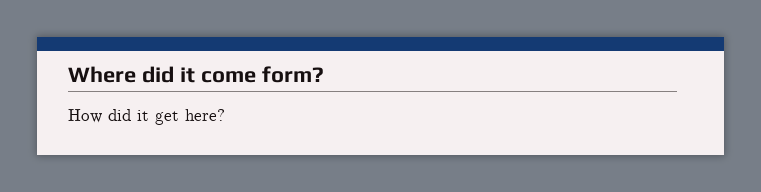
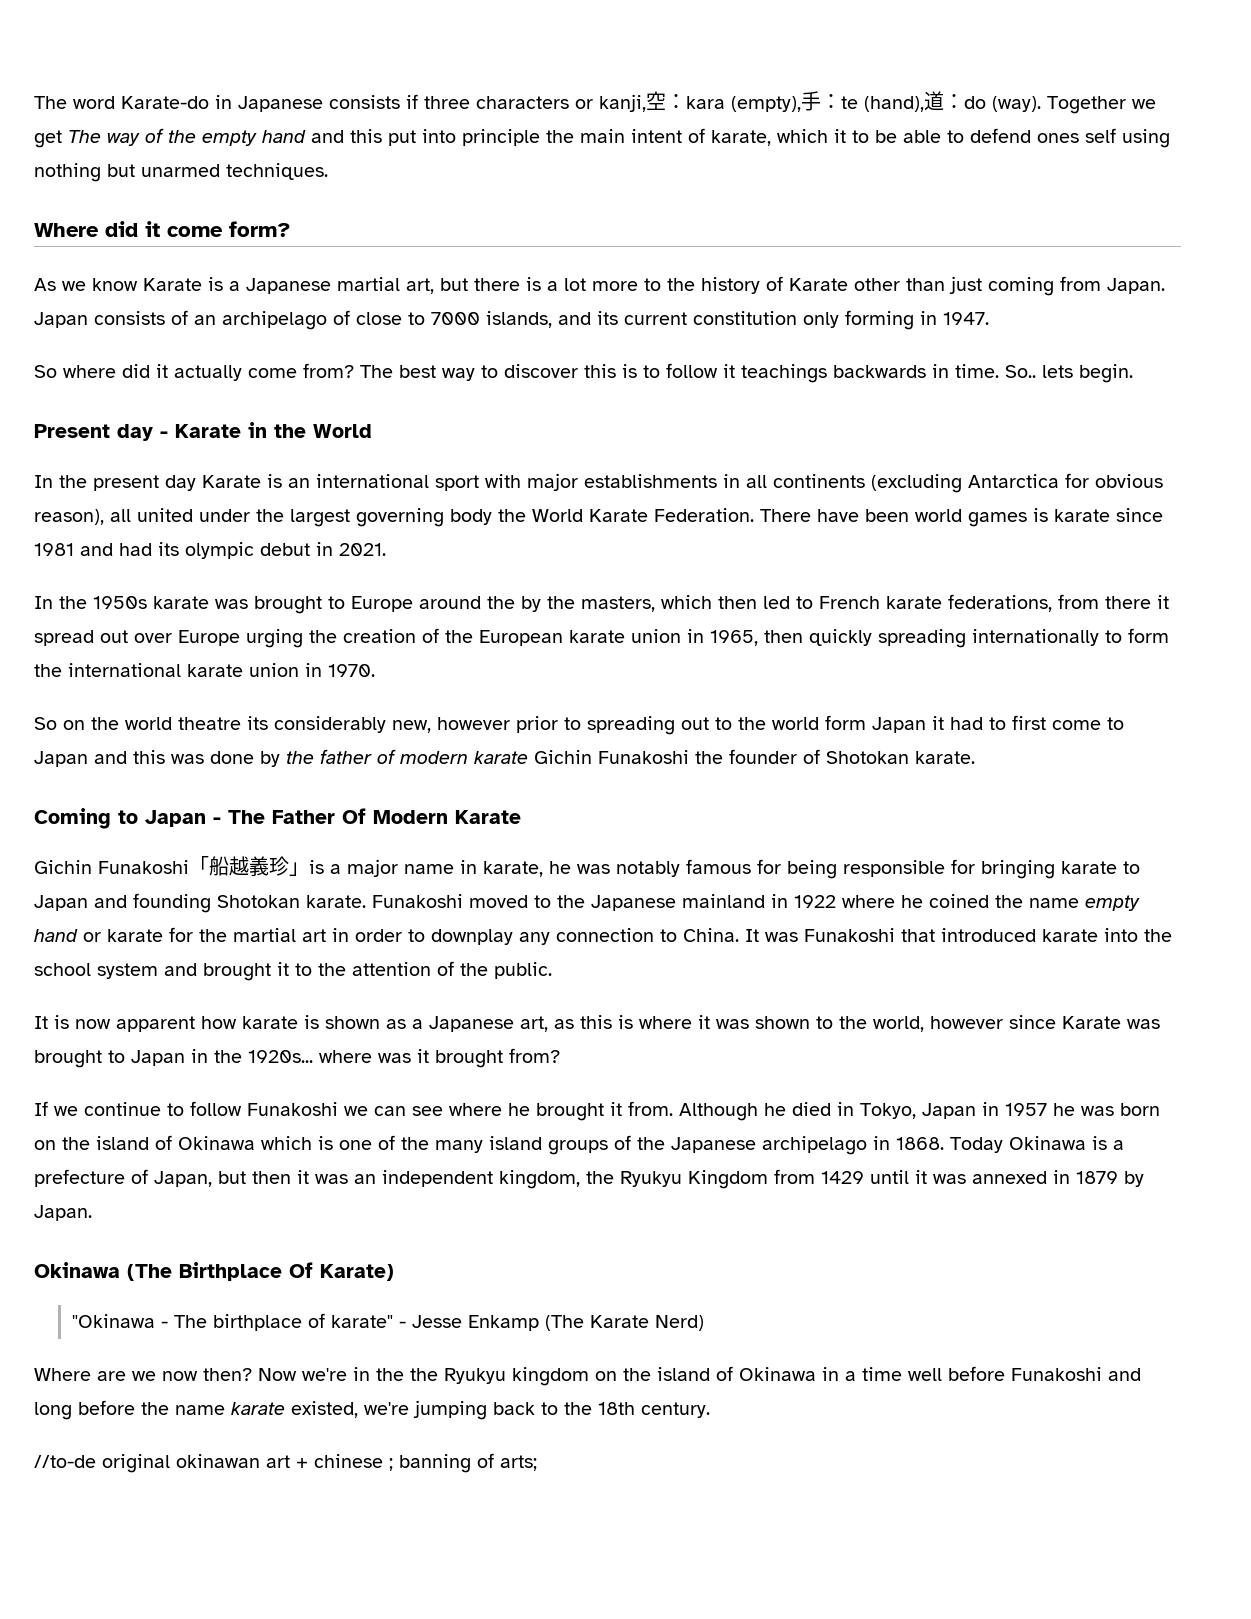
+ The word Karate-do in Japanese consists if three characters or kanji,空：kara (empty),手：te (hand),道：do (way). Together we get The way of the empty hand and this put into principle the main intent of karate, which it to be able to defend ones self using nothing but unarmed techniques.
- How did it get here?
+ As we know Karate is a Japanese martial art, but there is a lot more to the history of Karate other than just coming from Japan. Japan consists of an archipelago of close to 7000 islands, and its current constitution only forming in 1947.
+ So where did it actually come from? The best way to discover this is to follow it teachings backwards in time. So.. lets begin.
+ Present day - Karate in the World
+ In the present day Karate is an international sport with major establishments in all continents (excluding Antarctica for obvious reason), all united under the largest governing body the World Karate Federation. There have been world games is karate since 1981 and had its olympic debut in 2021.
+ In the 1950s karate was brought to Europe around the by the masters, which then led to French karate federations, from there it spread out over Europe urging the creation of the European karate union in 1965, then quickly spreading internationally to form the international karate union in 1970.
+ So on the world theatre its considerably new, however prior to spreading out to the world form Japan it had to first come to Japan and this was done by the father of modern karate Gichin Funakoshi the founder of Shotokan karate.
+ Coming to Japan - The Father Of Modern Karate
+ Gichin Funakoshi「船越義珍」is a major name in karate, he was notably famous for being responsible for bringing karate to Japan and founding Shotokan karate. Funakoshi moved to the Japanese mainland in 1922 where he coined the name empty hand or karate for the martial art in order to downplay any connection to China. It was Funakoshi that introduced karate into the school system and brought it to the attention of the public.
+ It is now apparent how karate is shown as a Japanese art, as this is where it was shown to the world, however since Karate was brought to Japan in the 1920s... where was it brought from?
+ If we continue to follow Funakoshi we can see where he brought it from. Although he died in Tokyo, Japan in 1957 he was born on the island of Okinawa which is one of the many island groups of the Japanese archipelago in 1868. Today Okinawa is a prefecture of Japan, but then it was an independent kingdom, the Ryukyu Kingdom from 1429 until it was annexed in 1879 by Japan.
+ Okinawa (The Birthplace Of Karate)
+ "Okinawa - The birthplace of karate" - Jesse Enkamp (The Karate Nerd)
+ Where are we now then? Now we're in the the Ryukyu kingdom on the island of Okinawa in a time well before Funakoshi and long before the name karate existed, we're jumping back to the 18th century.
+ //to-de original okinawan art + chinese ; banning of arts;

